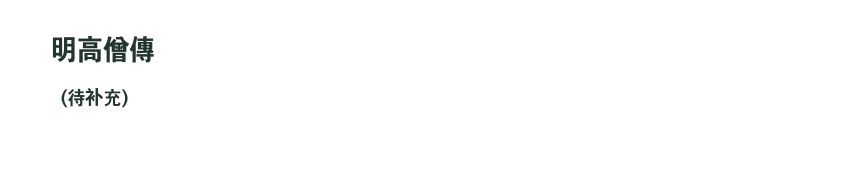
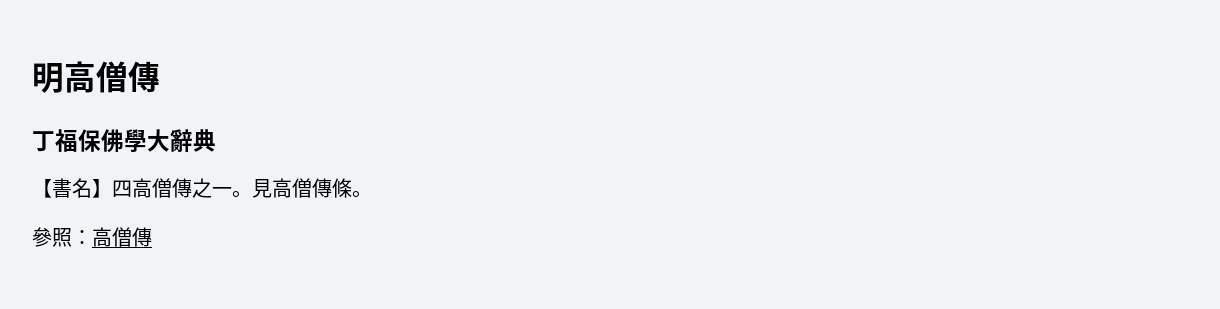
- （待补充）
+ 丁福保佛學大辭典
+ 【書名】四高僧傳之一。見高僧傳條。
+ 參照：高僧傳

